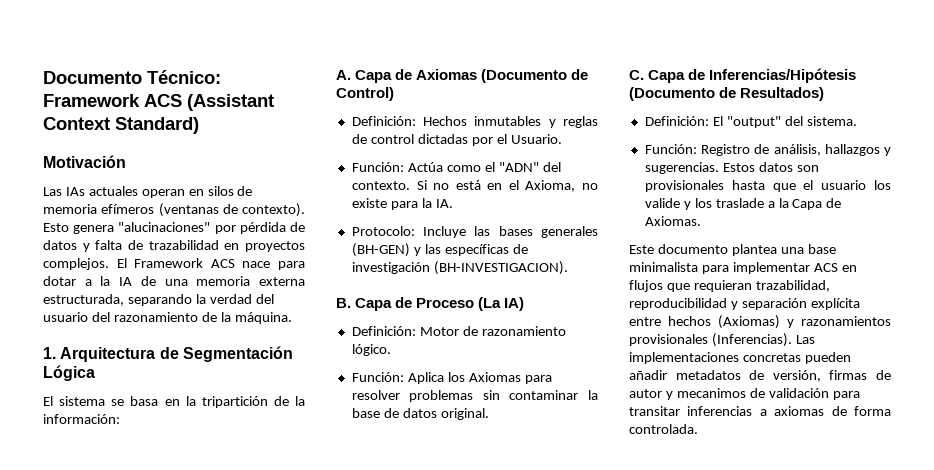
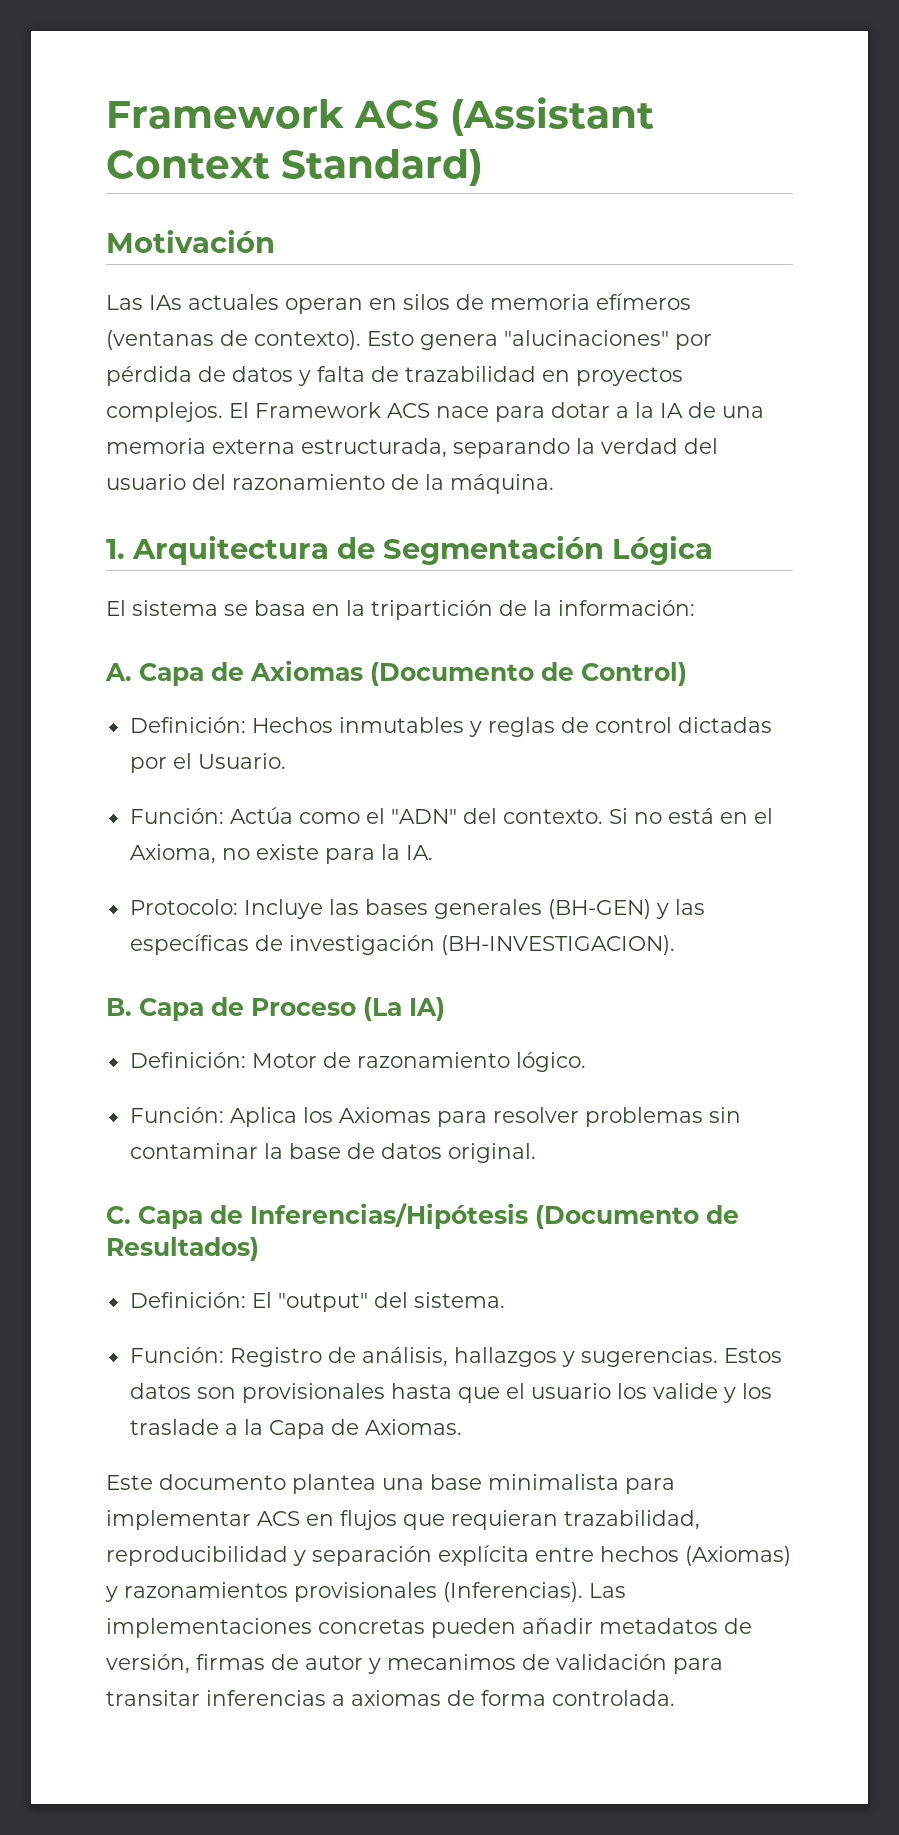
- Documento Técnico: Framework ACS (Assistant Context Standard)
+ Framework ACS (Assistant Context Standard)

